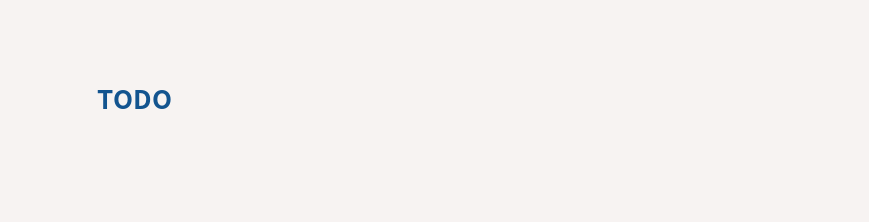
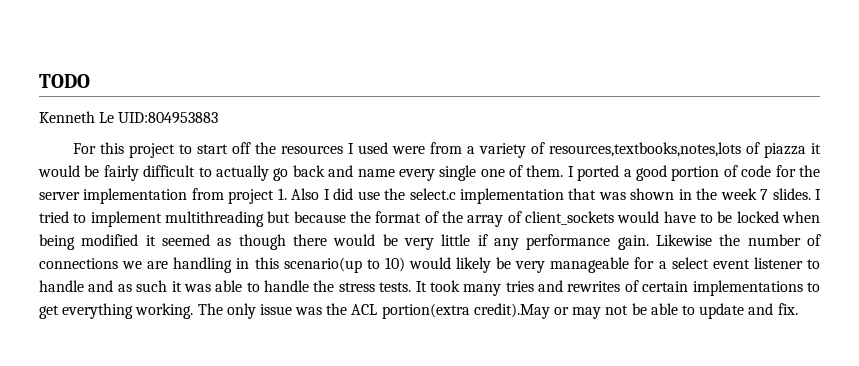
+ Kenneth Le UID:804953883
+ For this project to start off the resources I used were from a variety of resources,textbooks,notes,lots of piazza it would be fairly difficult to actually go back and name every single one of them. I ported a good portion of code for the server implementation from project 1. Also I did use the select.c implementation that was shown in the week 7 slides. I tried to implement multithreading but because the format of the array of client_sockets would have to be locked when being modified it seemed as though there would be very little if any performance gain. Likewise the number of connections we are handling in this scenario(up to 10) would likely be very manageable for a select event listener to handle and as such it was able to handle the stress tests. It took many tries and rewrites of certain implementations to get everything working. The only issue was the ACL portion(extra credit).May or may not be able to update and fix.

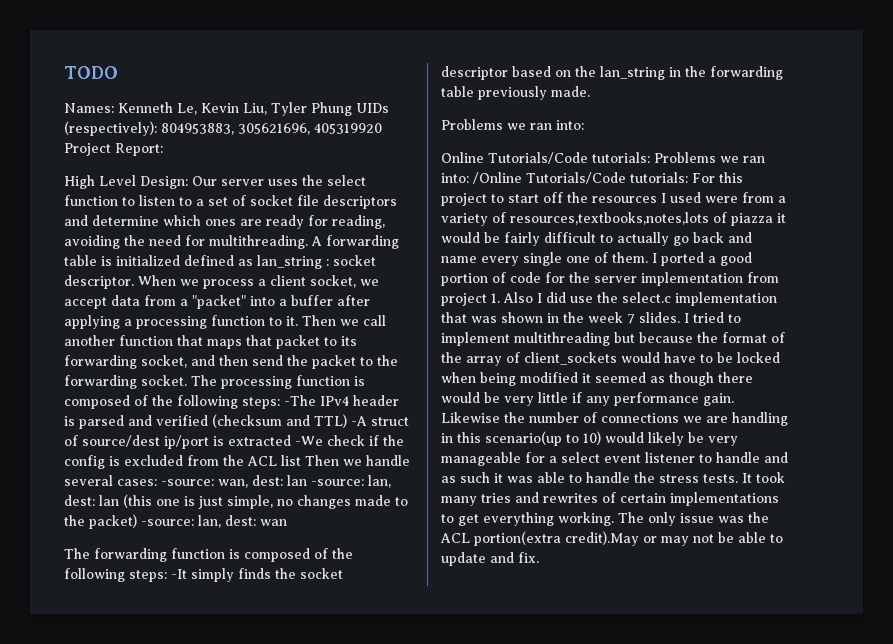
- Kenneth Le UID:804953883
- For this project to start off the resources I used were from a variety of resources,textbooks,notes,lots of piazza it would be fairly difficult to actually go back and name every single one of them.
+ Names: Kenneth Le, Kevin Liu, Tyler Phung UIDs (respectively): 804953883, 305621696, 405319920 Project Report:
+ High Level Design: Our server uses the select function to listen to a set of socket file descriptors and determine which ones are ready for reading, avoiding the need for multithreading. A forwarding table is initialized defined as lan_string : socket descriptor. When we process a client socket, we accept data from a "packet" into a buffer after applying a processing function to it. Then we call another function that maps that packet to its forwarding socket, and then send the packet to the forwarding socket. The processing function is composed of the following steps: -The IPv4 header is parsed and verified (checksum and TTL) -A struct of source/dest ip/port is extracted -We check if the config is excluded from the ACL list Then we handle several cases: -source: wan, dest: lan -source: lan, dest: lan (this one is just simple, no changes made to the packet) -source: lan, dest: wan
+ The forwarding function is composed of the following steps: -It simply finds the socket descriptor based on the lan_string in the forwarding table previously made.
+ Problems we ran into:
+ Online Tutorials/Code tutorials: Problems we ran into: /Online Tutorials/Code tutorials: For this project to start off the resources I used were from a variety of resources,textbooks,notes,lots of piazza it would be fairly difficult to actually go back and name every single one of them.

